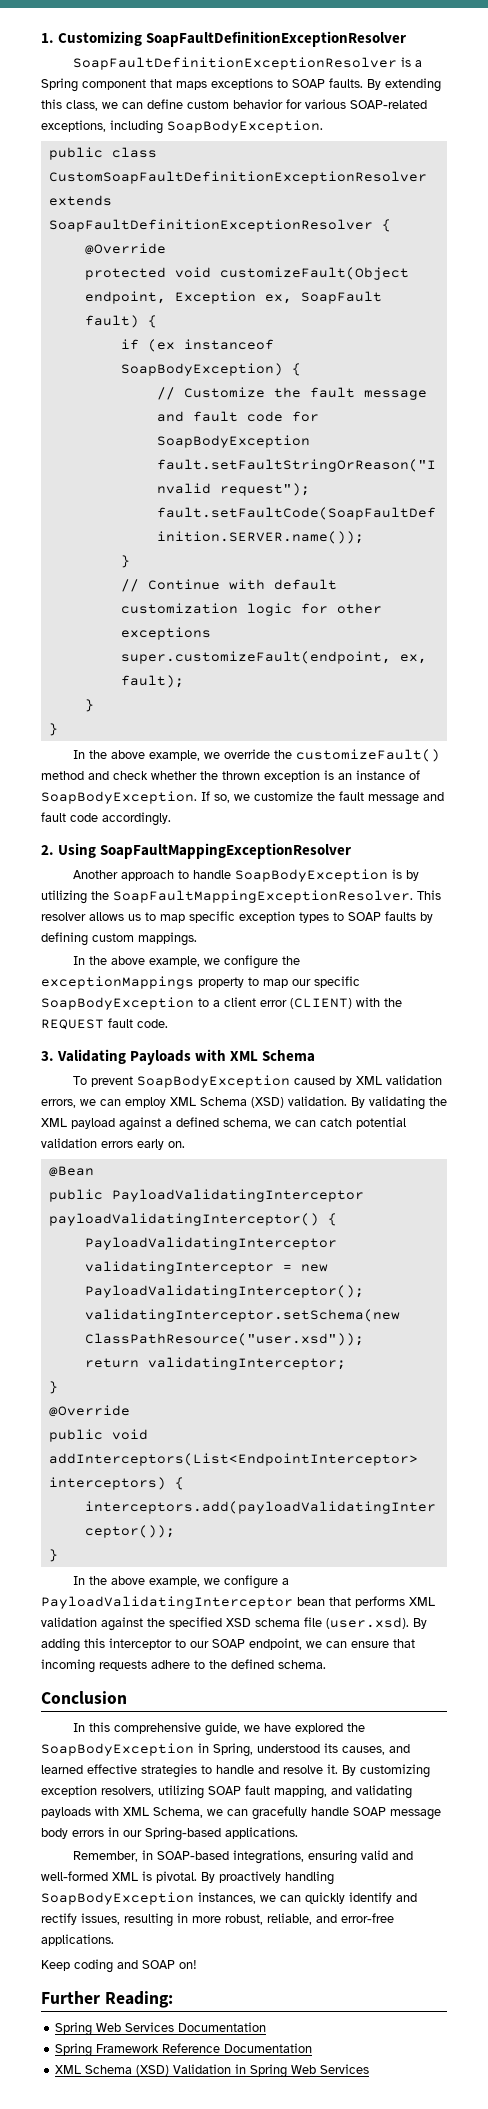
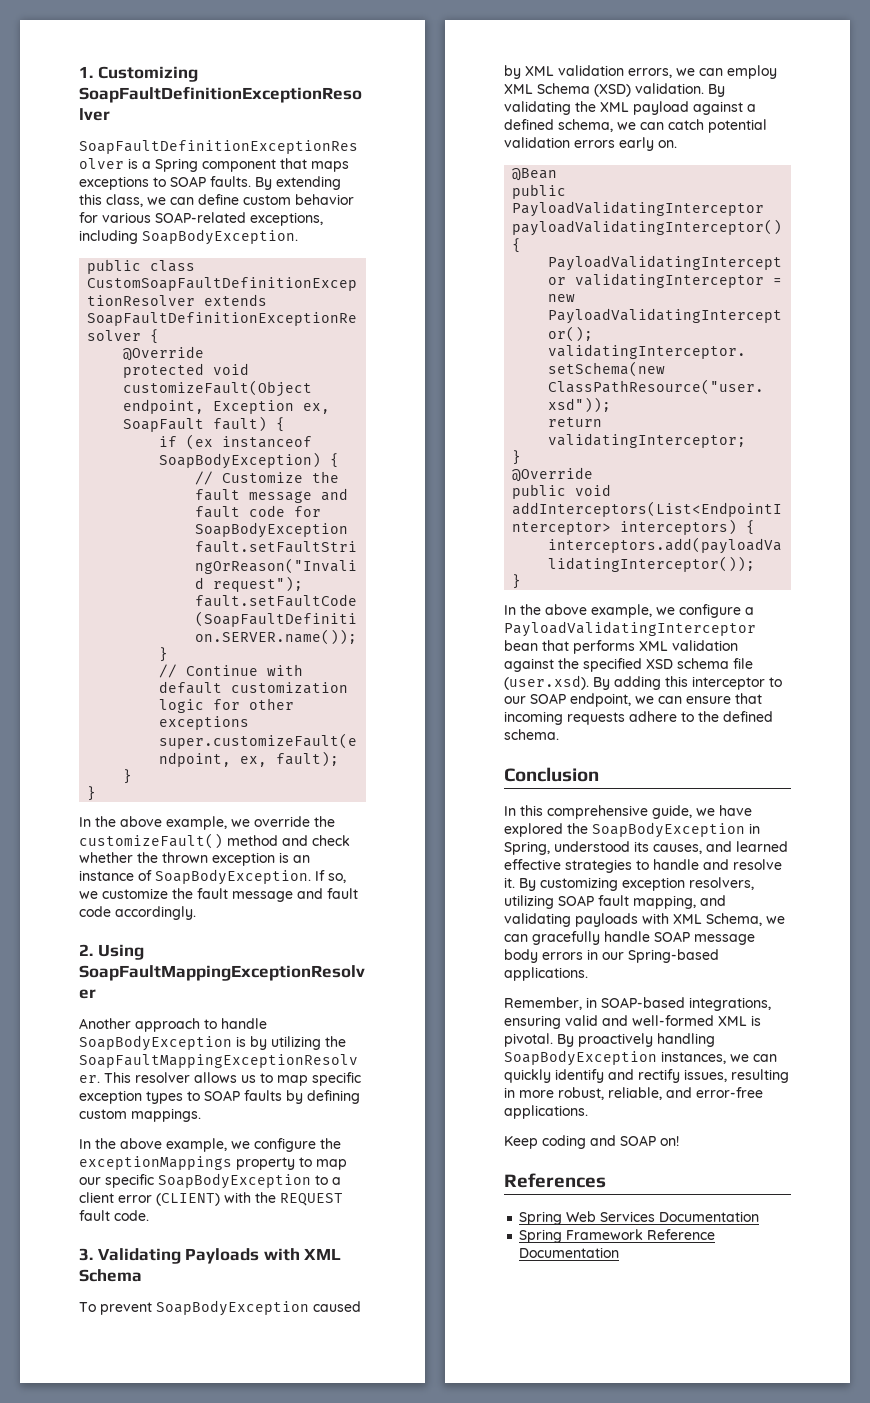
- Further Reading:
+ References
- XML Schema (XSD) Validation in Spring Web Services

